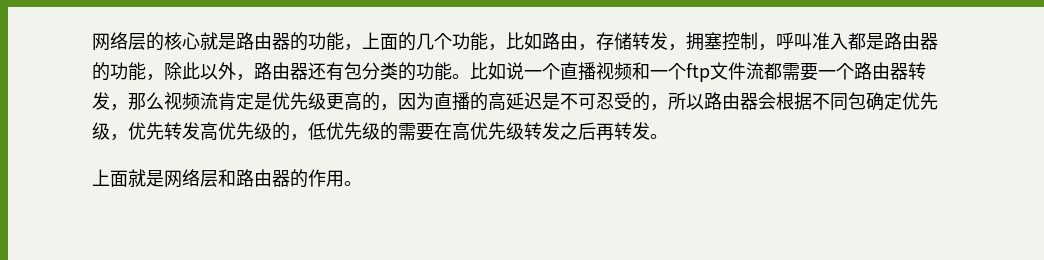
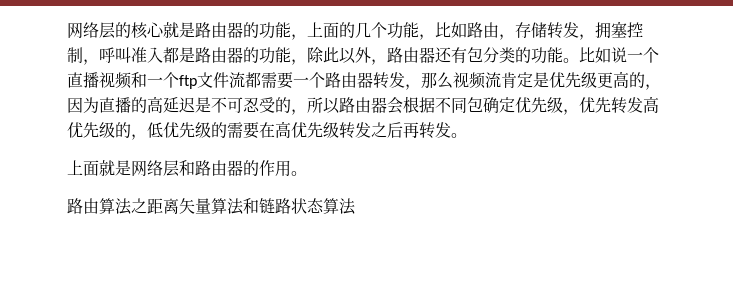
+ 路由算法之距离矢量算法和链路状态算法

